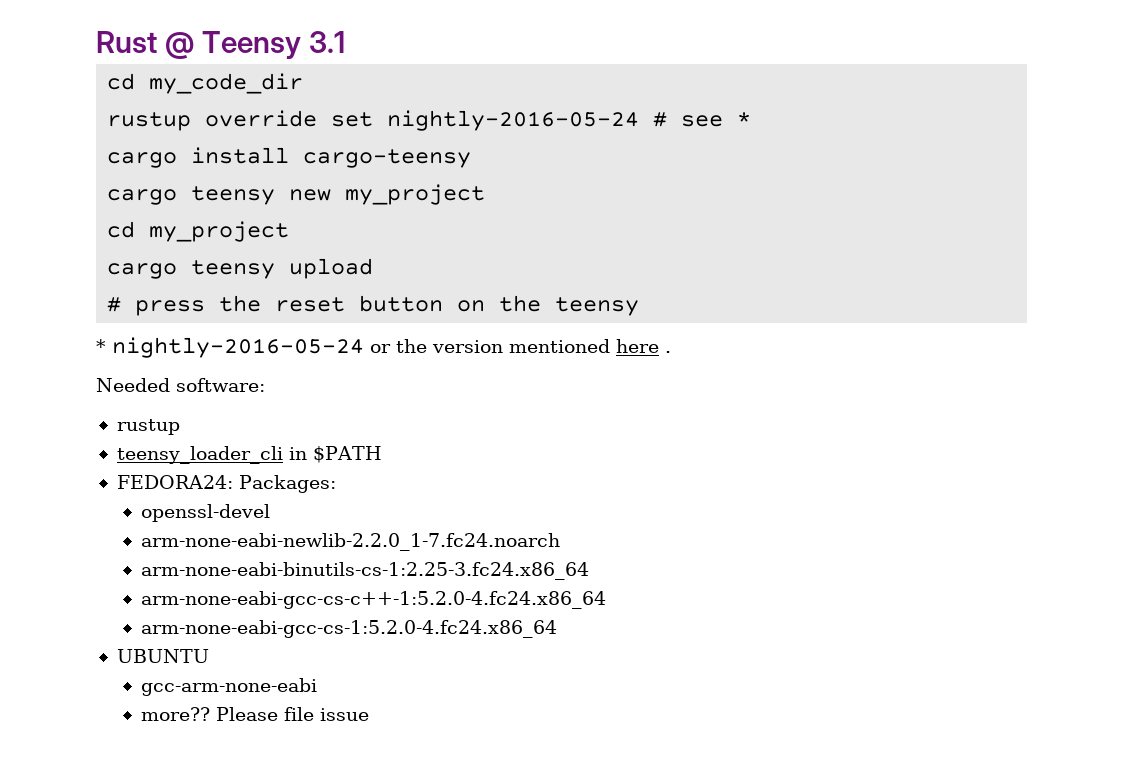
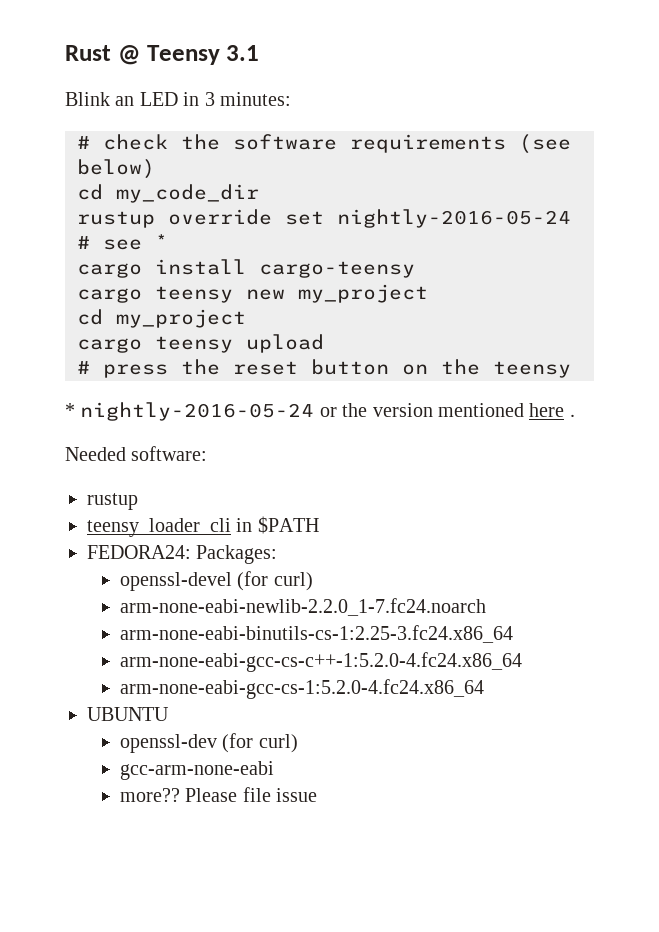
+ Blink an LED in 3 minutes:
+ # check the software requirements (see below)
- openssl-devel
+ openssl-devel (for curl)
+ openssl-dev (for curl)

